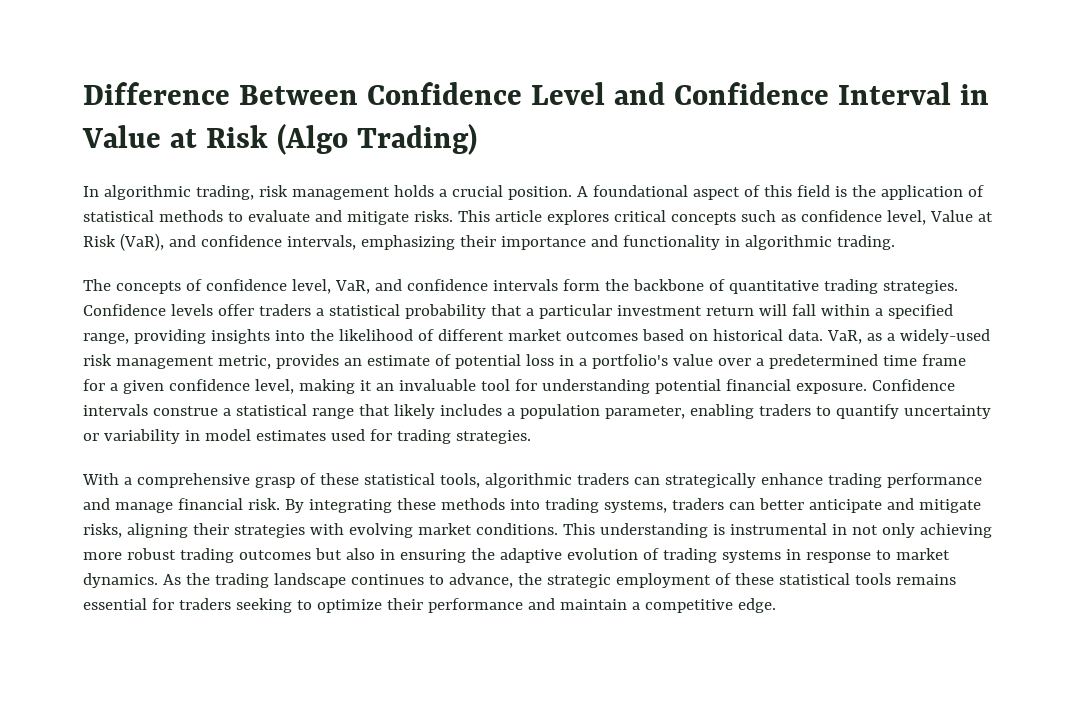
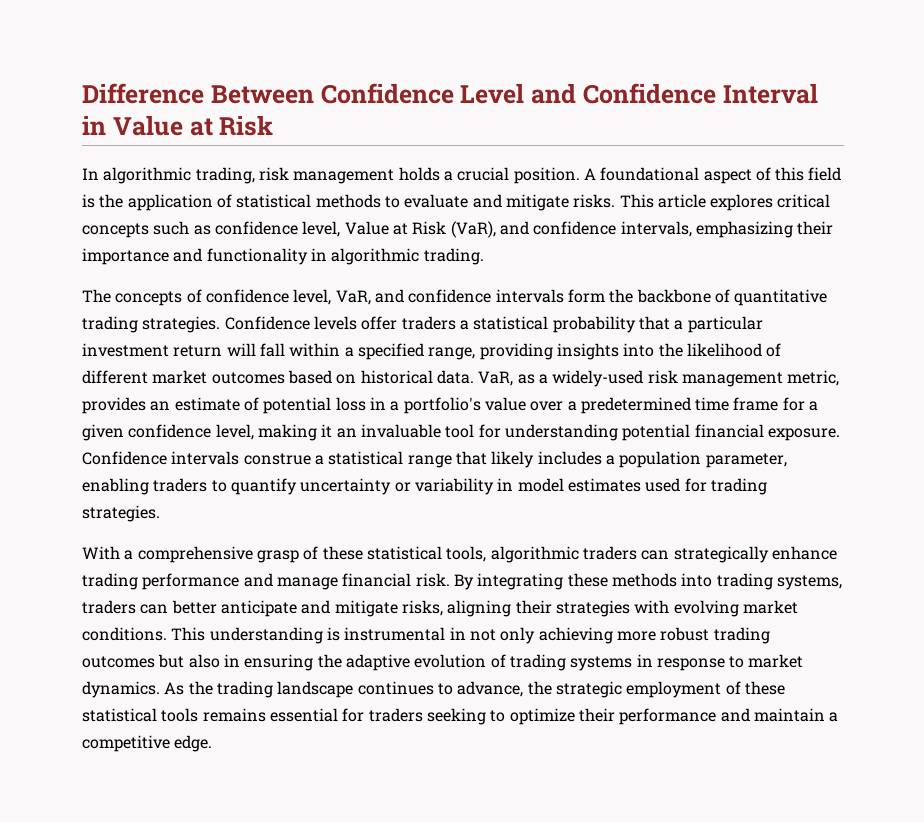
- Difference Between Confidence Level and Confidence Interval in Value at Risk (Algo Trading)
+ Difference Between Confidence Level and Confidence Interval in Value at Risk

